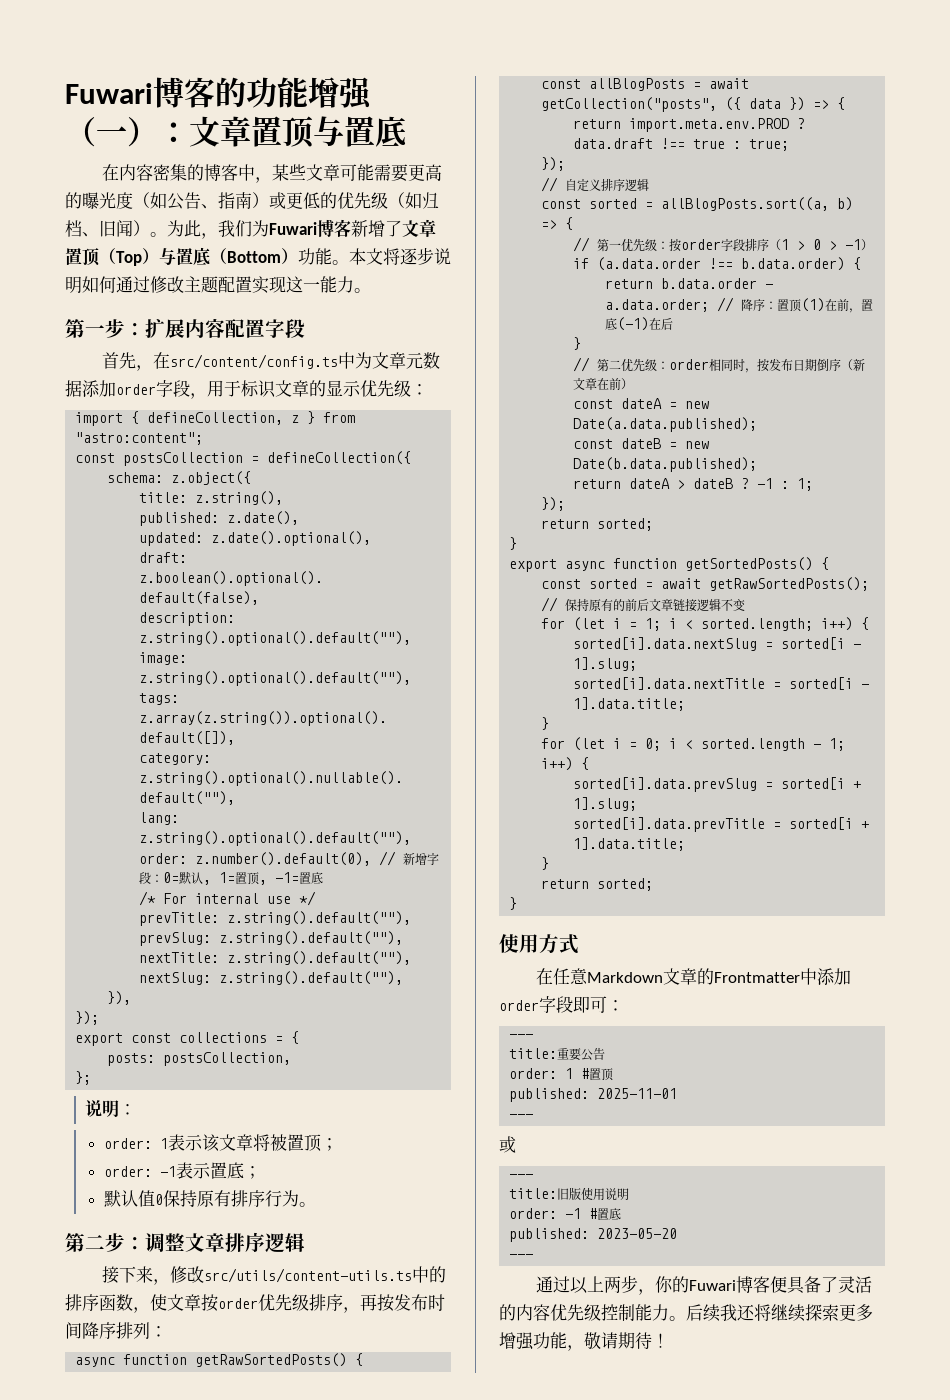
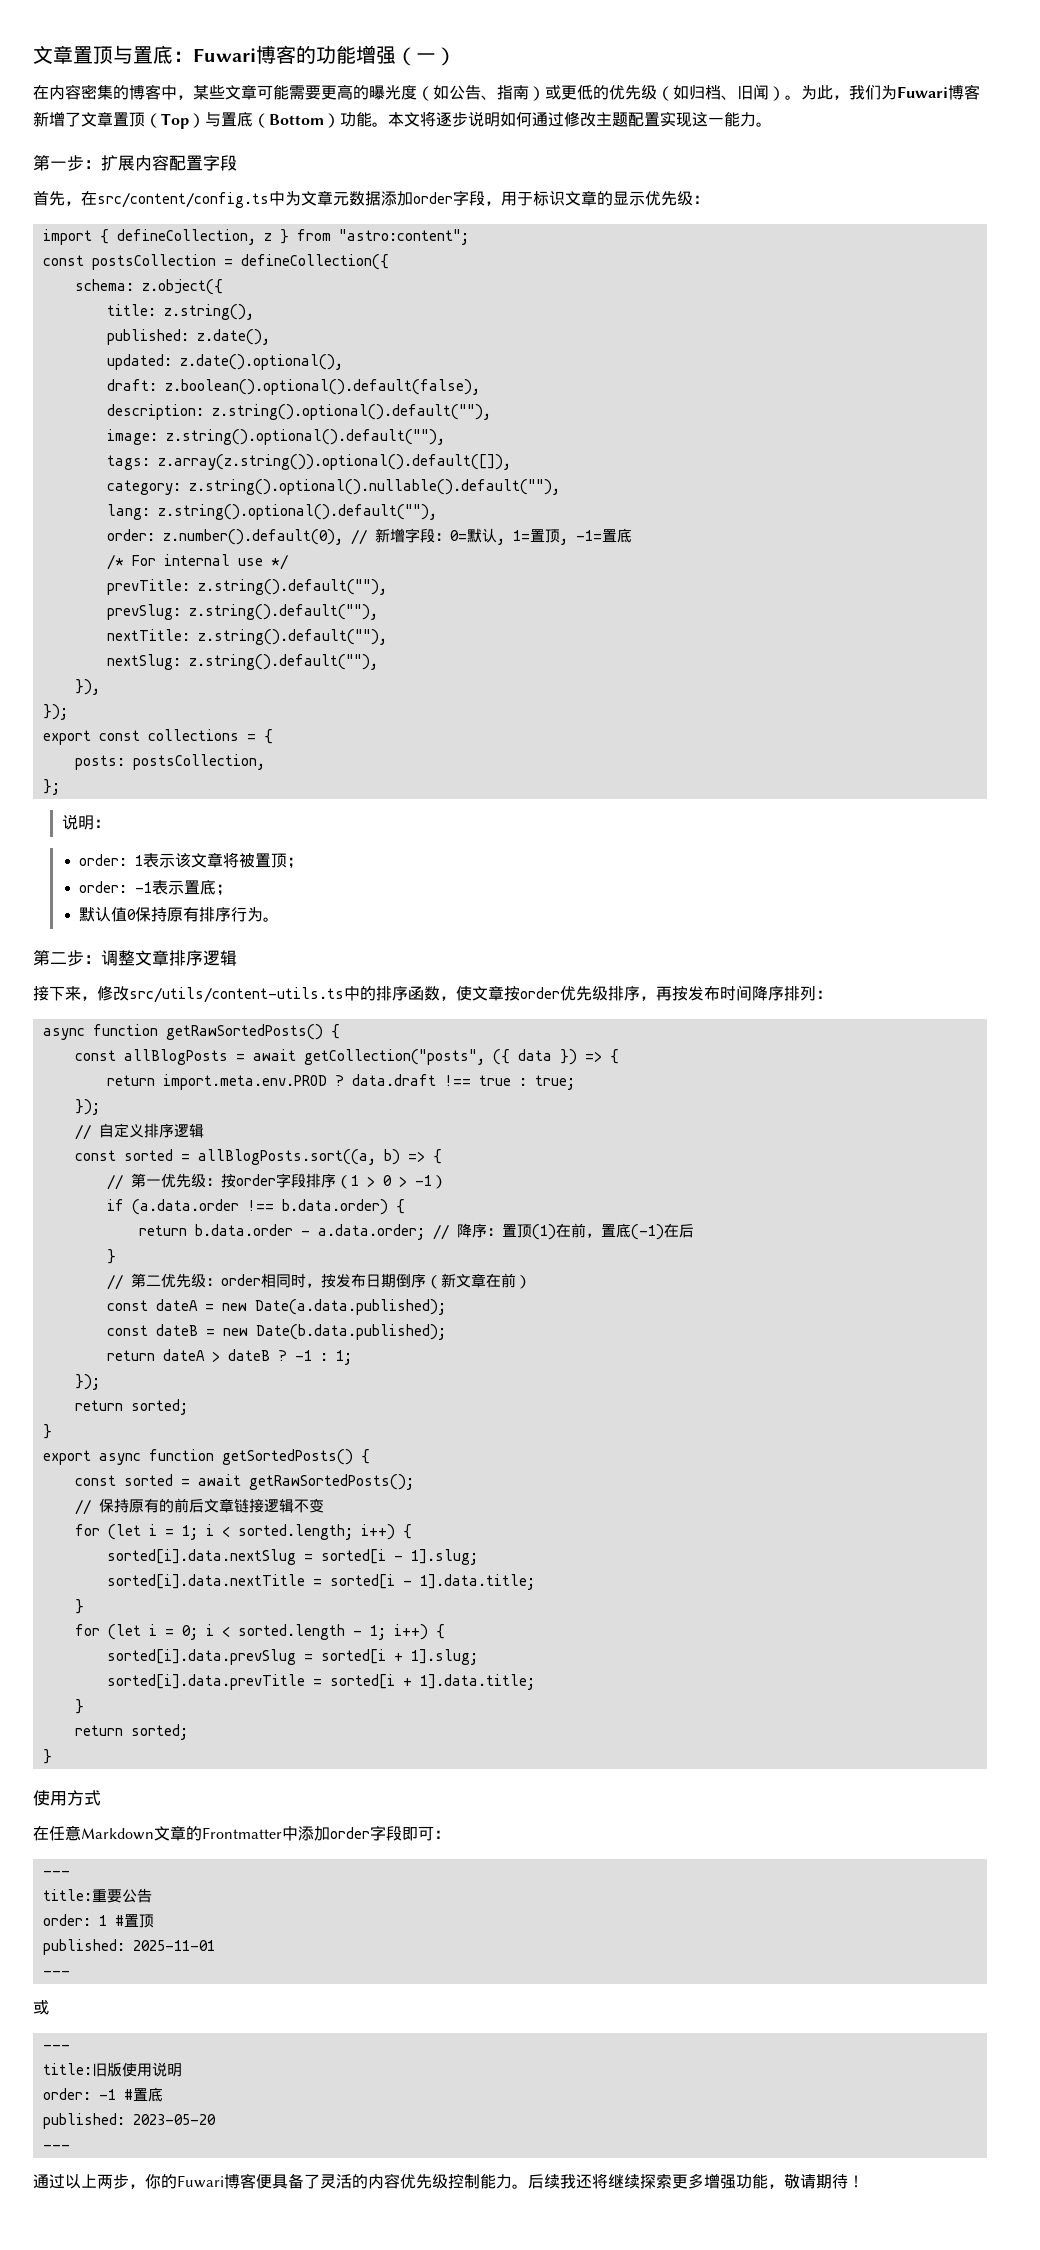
- Fuwari博客的功能增强（一）：文章置顶与置底
+ 文章置顶与置底：Fuwari博客的功能增强（一）

